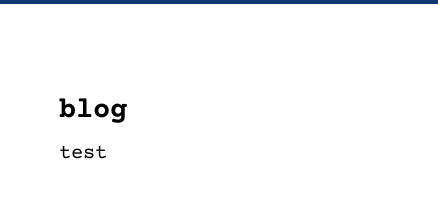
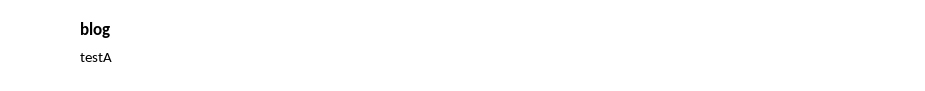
- test
+ testA

